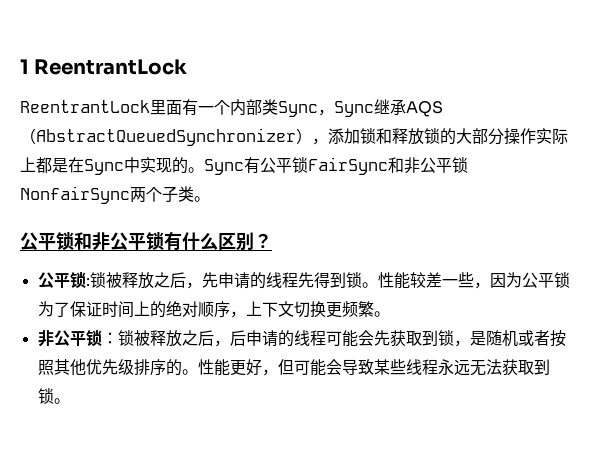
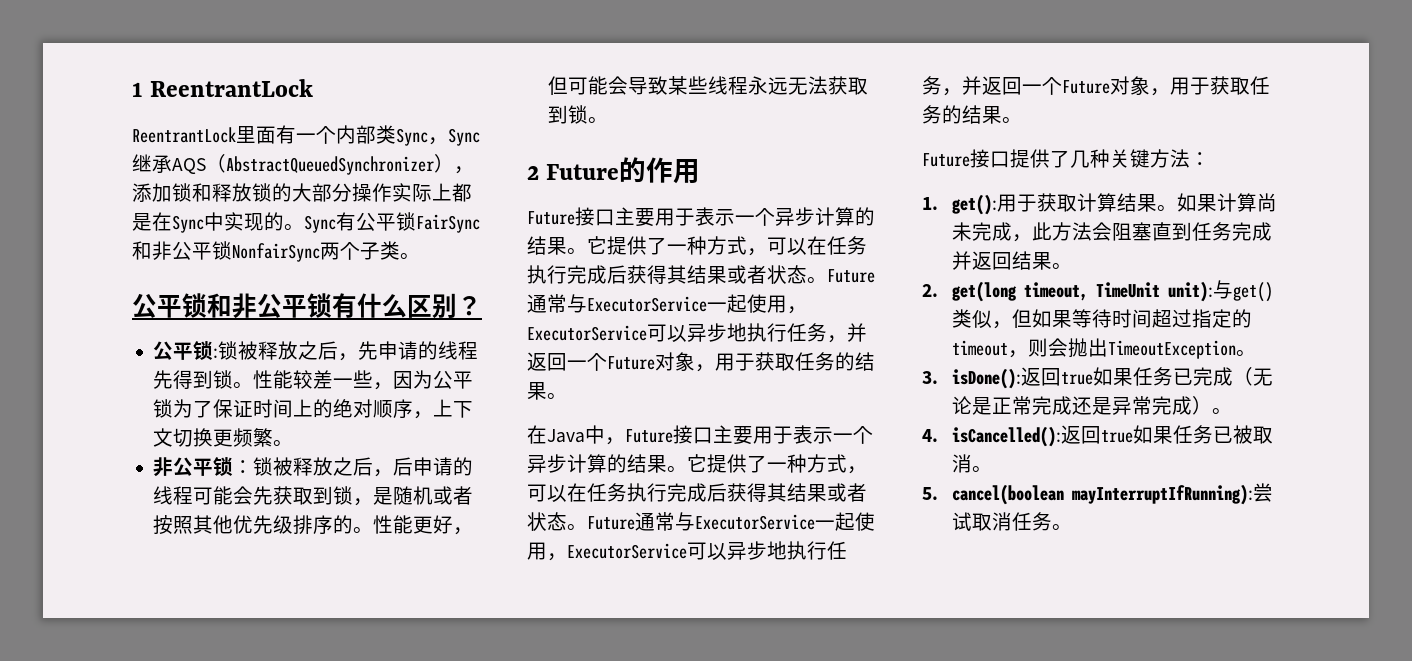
+ 2 Future的作用
+ Future接口主要用于表示一个异步计算的结果。它提供了一种方式，可以在任务执行完成后获得其结果或者状态。Future通常与ExecutorService一起使用，ExecutorService可以异步地执行任务，并返回一个Future对象，用于获取任务的结果。
+ 在Java中，Future接口主要用于表示一个异步计算的结果。它提供了一种方式，可以在任务执行完成后获得其结果或者状态。Future通常与ExecutorService一起使用，ExecutorService可以异步地执行任务，并返回一个Future对象，用于获取任务的结果。
+ Future接口提供了几种关键方法：
+ 1. get():用于获取计算结果。如果计算尚未完成，此方法会阻塞直到任务完成并返回结果。
+ 2. get(long timeout, TimeUnit unit):与get()类似，但如果等待时间超过指定的timeout，则会抛出TimeoutException。
+ 3. isDone():返回true如果任务已完成（无论是正常完成还是异常完成）。
+ 4. isCancelled():返回true如果任务已被取消。
+ 5. cancel(boolean mayInterruptIfRunning):尝试取消任务。

